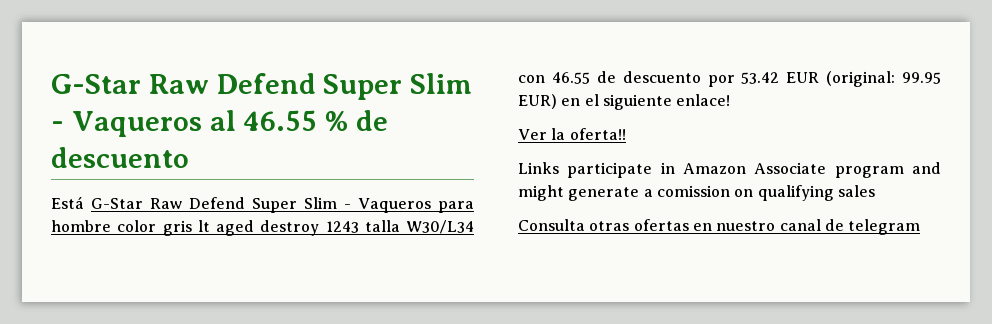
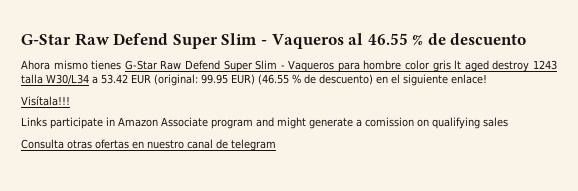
- Está G-Star Raw Defend Super Slim - Vaqueros para hombre color gris lt aged destroy 1243 talla W30/L34 con 46.55 de descuento por 53.42 EUR (original: 99.95 EUR) en el siguiente enlace!
+ Ahora mismo tienes G-Star Raw Defend Super Slim - Vaqueros para hombre color gris lt aged destroy 1243 talla W30/L34 a 53.42 EUR (original: 99.95 EUR) (46.55 % de descuento) en el siguiente enlace!
- Ver la oferta!!
+ Visítala!!!

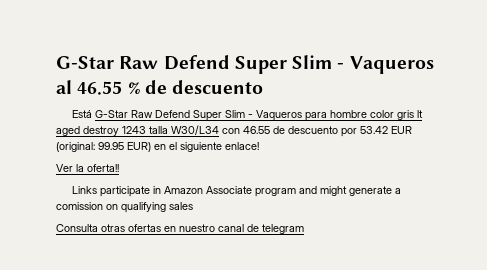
- Ahora mismo tienes G-Star Raw Defend Super Slim - Vaqueros para hombre color gris lt aged destroy 1243 talla W30/L34 a 53.42 EUR (original: 99.95 EUR) (46.55 % de descuento) en el siguiente enlace!
+ Está G-Star Raw Defend Super Slim - Vaqueros para hombre color gris lt aged destroy 1243 talla W30/L34 con 46.55 de descuento por 53.42 EUR (original: 99.95 EUR) en el siguiente enlace!
- Visítala!!!
+ Ver la oferta!!

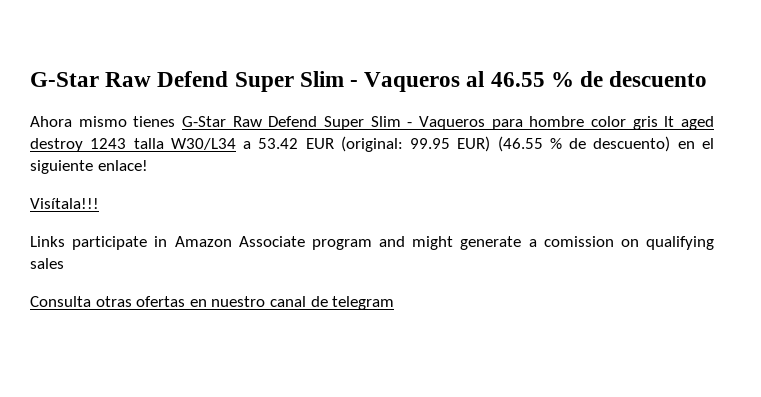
- Está G-Star Raw Defend Super Slim - Vaqueros para hombre color gris lt aged destroy 1243 talla W30/L34 con 46.55 de descuento por 53.42 EUR (original: 99.95 EUR) en el siguiente enlace!
+ Ahora mismo tienes G-Star Raw Defend Super Slim - Vaqueros para hombre color gris lt aged destroy 1243 talla W30/L34 a 53.42 EUR (original: 99.95 EUR) (46.55 % de descuento) en el siguiente enlace!
- Ver la oferta!!
+ Visítala!!!

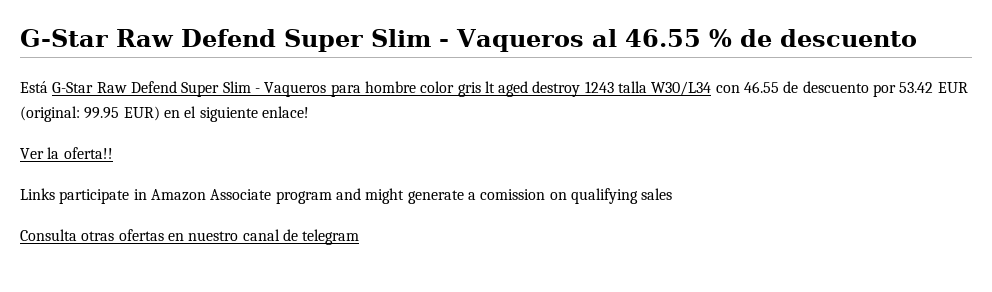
- Ahora mismo tienes G-Star Raw Defend Super Slim - Vaqueros para hombre color gris lt aged destroy 1243 talla W30/L34 a 53.42 EUR (original: 99.95 EUR) (46.55 % de descuento) en el siguiente enlace!
+ Está G-Star Raw Defend Super Slim - Vaqueros para hombre color gris lt aged destroy 1243 talla W30/L34 con 46.55 de descuento por 53.42 EUR (original: 99.95 EUR) en el siguiente enlace!
- Visítala!!!
+ Ver la oferta!!

